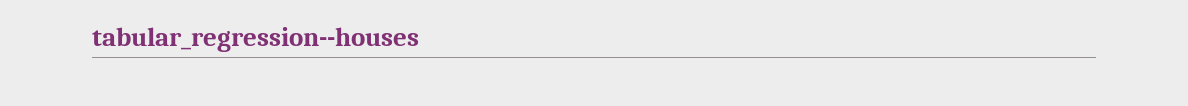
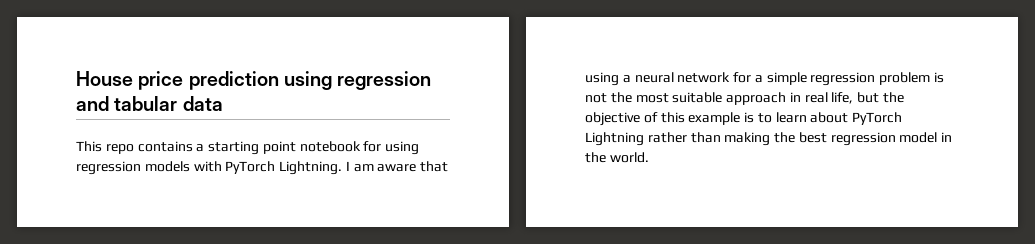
- tabular_regression--houses
+ House price prediction using regression and tabular data
+ This repo contains a starting point notebook for using regression models with PyTorch Lightning. I am aware that using a neural network for a simple regression problem is not the most suitable approach in real life, but the objective of this example is to learn about PyTorch Lightning rather than making the best regression model in the world.

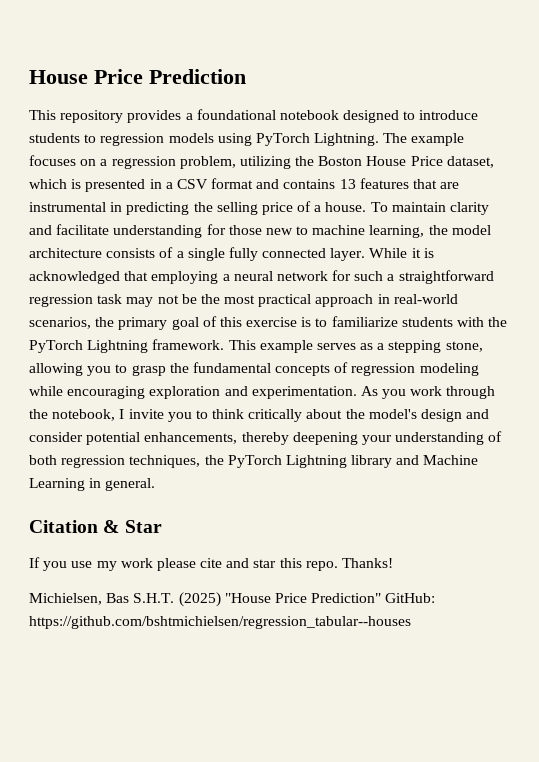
- House price prediction using regression and tabular data
- This repo contains a starting point notebook for using regression models with PyTorch Lightning.
+ House Price Prediction
+ This repository provides a foundational notebook designed to introduce students to regression models using PyTorch Lightning.
- I am aware that using a neural network for a simple regression problem is not the most suitable approach in real life, but the objective of this example is to learn about PyTorch Lightning rather than making the best regression model in the world.
+ The example focuses on a regression problem, utilizing the Boston House Price dataset, which is presented in a CSV format and contains 13 features that are instrumental in predicting the selling price of a house. To maintain clarity and facilitate understanding for those new to machine learning, the model architecture consists of a single fully connected layer. While it is acknowledged that employing a neural network for such a straightforward regression task may not be the most practical approach in real-world scenarios, the primary goal of this exercise is to familiarize students with the PyTorch Lightning framework. This example serves as a stepping stone, allowing you to grasp the fundamental concepts of regression modeling while encouraging exploration and experimentation. As you work through the notebook, I invite you to think critically about the model's design and consider potential enhancements, thereby deepening your understanding of both regression techniques, the PyTorch Lightning library and Machine Learning in general.
+ Citation & Star
+ If you use my work please cite and star this repo. Thanks!
+ Michielsen, Bas S.H.T. (2025) "House Price Prediction" GitHub: https://github.com/bshtmichielsen/regression_tabular--houses

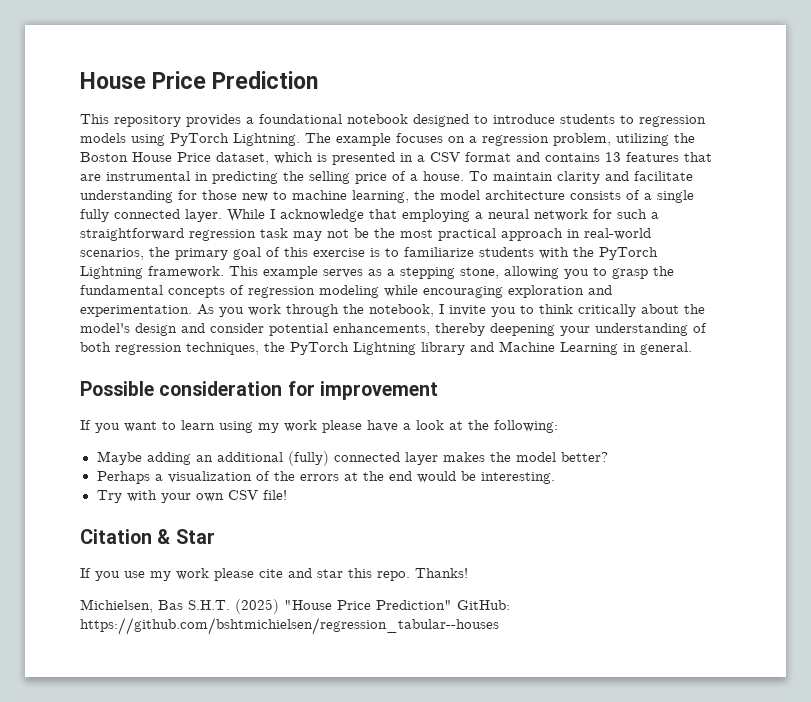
- While it is acknowledged that employing a neural network for such a straightforward regression task may not be the most practical approach in real-world scenarios, the primary goal of this exercise is to familiarize students with the PyTorch Lightning framework.
+ While I acknowledge that employing a neural network for such a straightforward regression task may not be the most practical approach in real-world scenarios, the primary goal of this exercise is to familiarize students with the PyTorch Lightning framework.
+ Possible consideration for improvement
+ If you want to learn using my work please have a look at the following:
+ Maybe adding an additional (fully) connected layer makes the model better?
+ Perhaps a visualization of the errors at the end would be interesting.
+ Try with your own CSV file!

